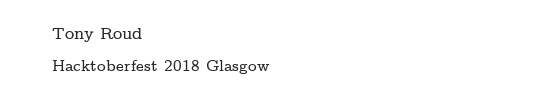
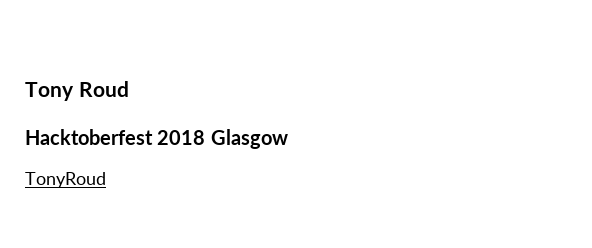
+ TonyRoud

